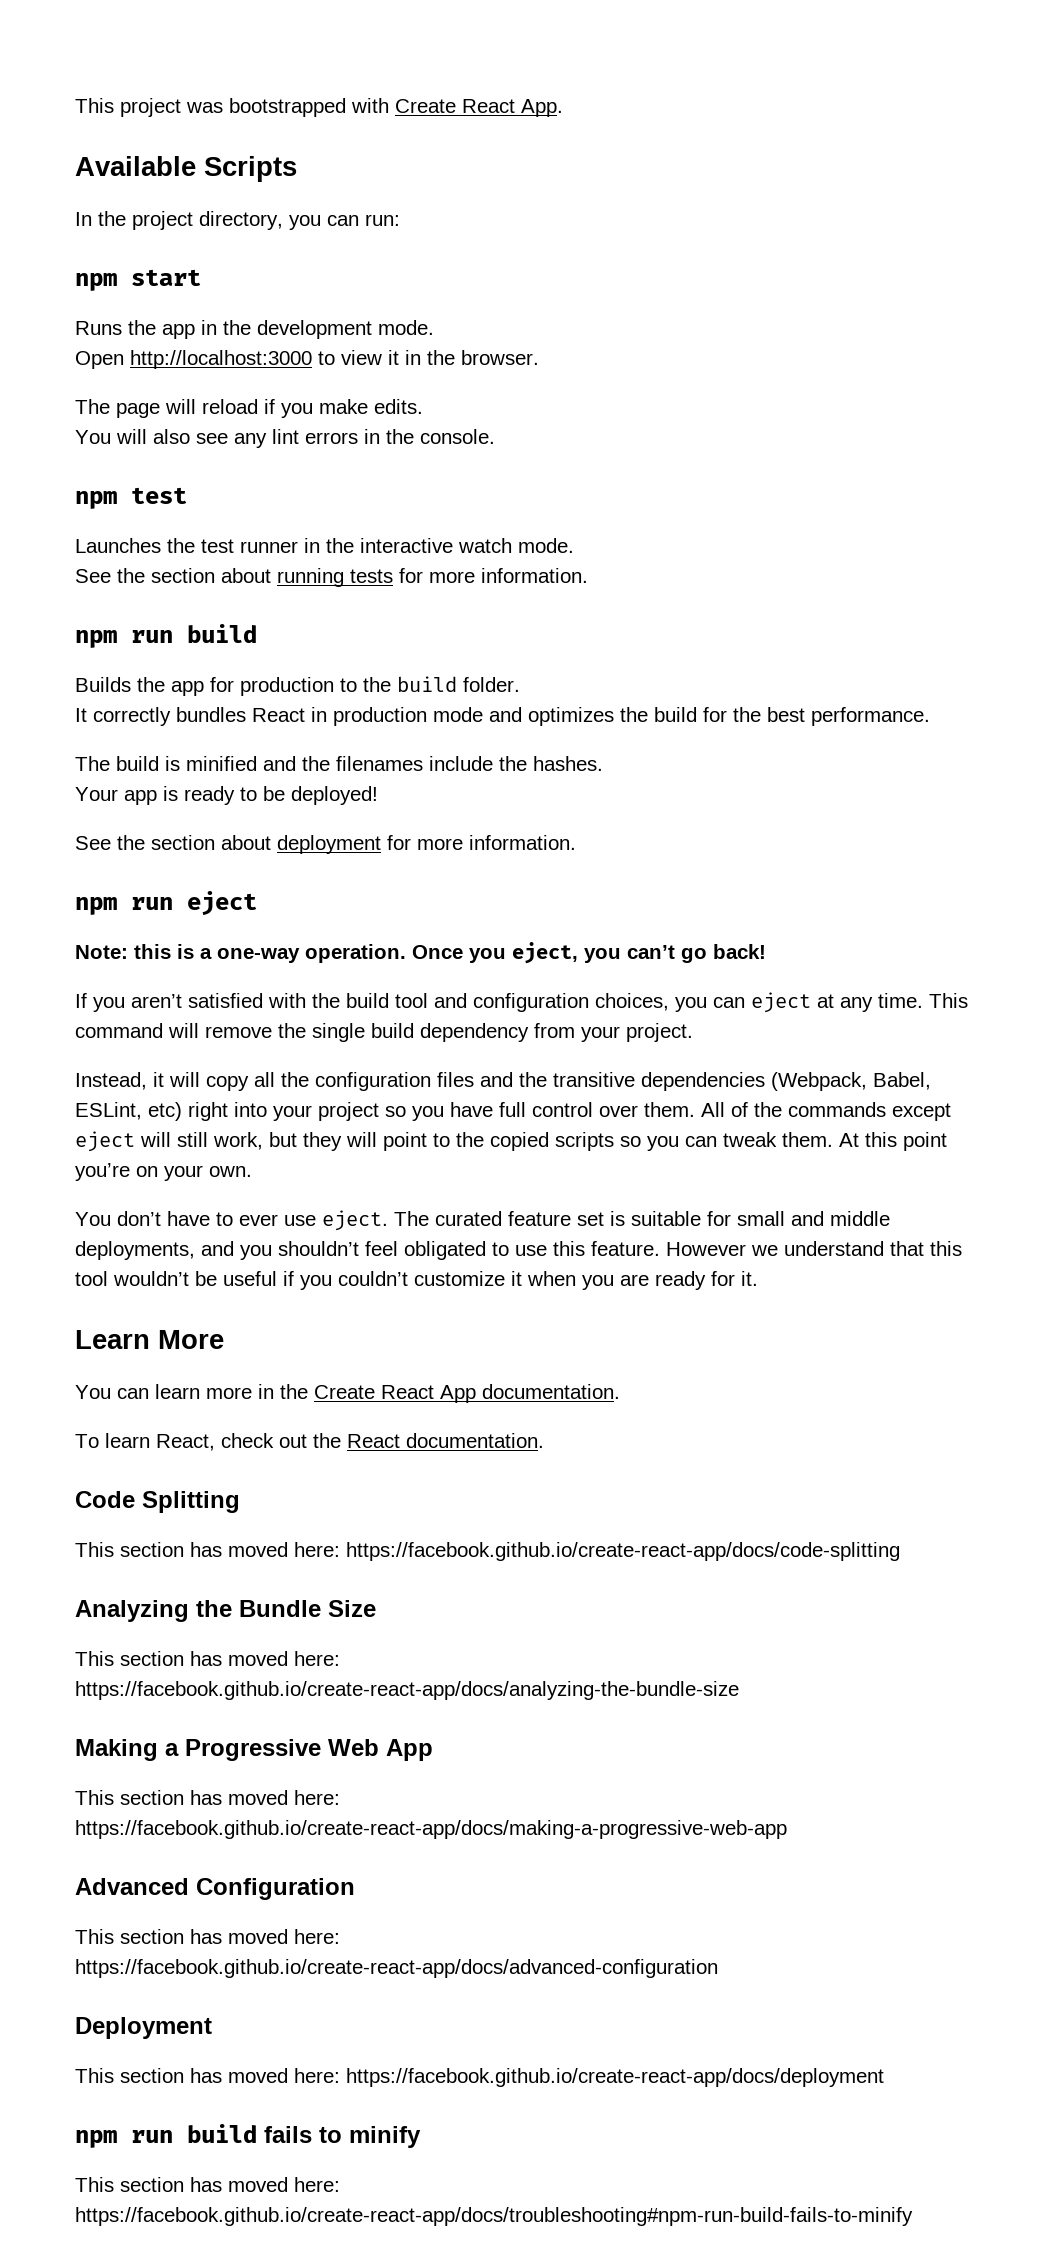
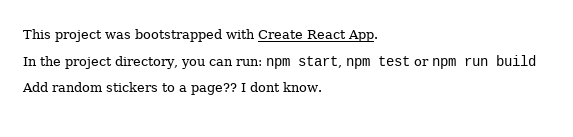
- Available Scripts
- In the project directory, you can run:
- npm start
- Runs the app in the development mode.
- Open http://localhost:3000 to view it in the browser.
- The page will reload if you make edits.
- You will also see any lint errors in the console.
- npm test
- Launches the test runner in the interactive watch mode.
- See the section about running tests for more information.
- npm run build
- Builds the app for production to the build folder.
- It correctly bundles React in production mode and optimizes the build for the best performance.
- The build is minified and the filenames include the hashes.
- Your app is ready to be deployed!
- See the section about deployment for more information.
- npm run eject
- Note: this is a one-way operation. Once you eject, you can’t go back!
- If you aren’t satisfied with the build tool and configuration choices, you can eject at any time. This command will remove the single build dependency from your project.
- Instead, it will copy all the configuration files and the transitive dependencies (Webpack, Babel, ESLint, etc) right into your project so you have full control over them. All of the commands except eject will still work, but they will point to the copied scripts so you can tweak them. At this point you’re on your own.
- You don’t have to ever use eject. The curated feature set is suitable for small and middle deployments, and you shouldn’t feel obligated to use this feature. However we understand that this tool wouldn’t be useful if you couldn’t customize it when you are ready for it.
- Learn More
- You can learn more in the Create React App documentation.
- To learn React, check out the React documentation.
- Code Splitting
- This section has moved here: https://facebook.github.io/create-react-app/docs/code-splitting
- Analyzing the Bundle Size
- This section has moved here: https://facebook.github.io/create-react-app/docs/analyzing-the-bundle-size
- Making a Progressive Web App
- This section has moved here: https://facebook.github.io/create-react-app/docs/making-a-progressive-web-app
- Advanced Configuration
- This section has moved here: https://facebook.github.io/create-react-app/docs/advanced-configuration
- Deployment
- This section has moved here: https://facebook.github.io/create-react-app/docs/deployment
- npm run build fails to minify
- This section has moved here: https://facebook.github.io/create-react-app/docs/troubleshooting#npm-run-build-fails-to-minify
+ In the project directory, you can run: npm start, npm test or npm run build
+ Add random stickers to a page?? I dont know.

